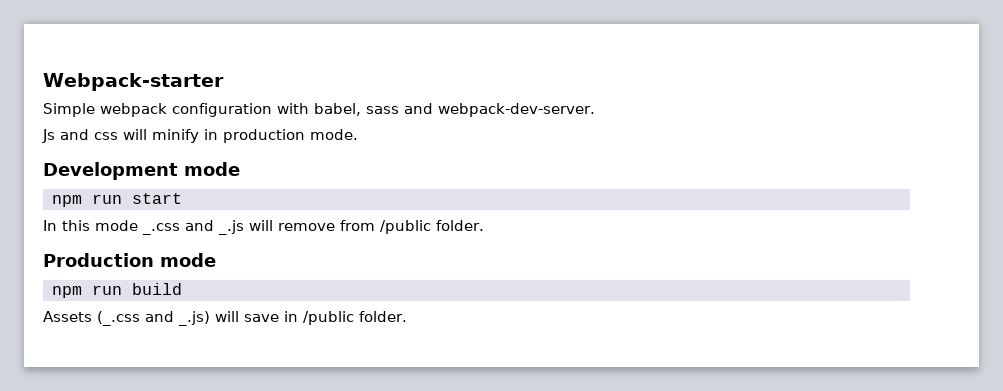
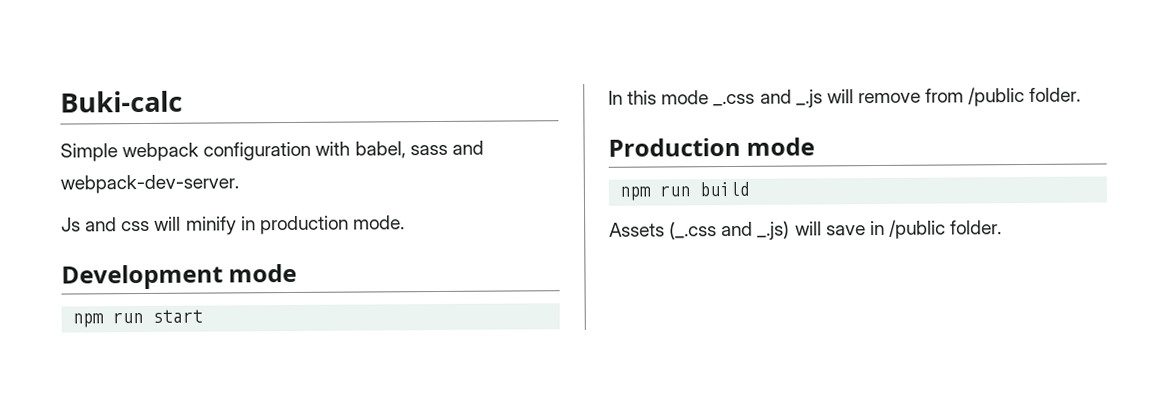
- Webpack-starter
+ Buki-calc

